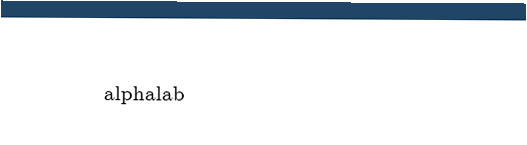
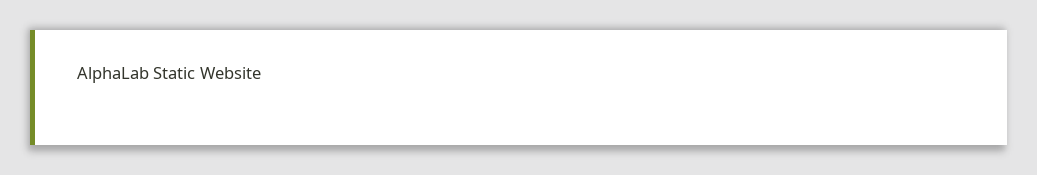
- alphalab
+ AlphaLab Static Website

